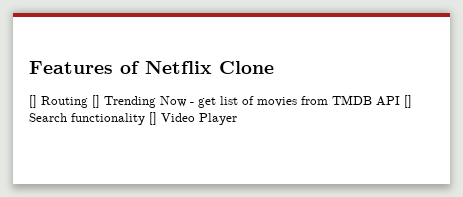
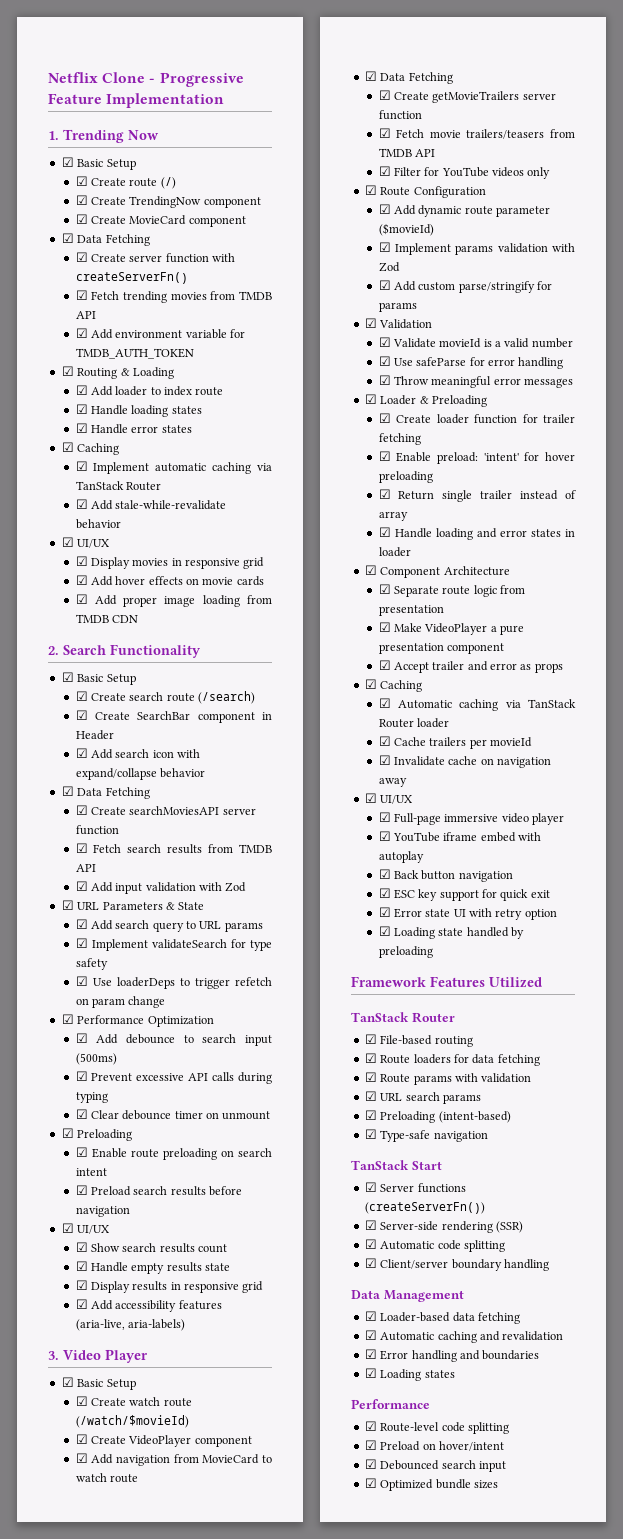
- Features of Netflix Clone
- [] Routing [] Trending Now - get list of movies from TMDB API [] Search functionality [] Video Player
+ Netflix Clone - Progressive Feature Implementation
+ 1. Trending Now
+ ☑ Basic Setup
+ ☑ Create route (/)
+ ☑ Create TrendingNow component
+ ☑ Create MovieCard component
+ ☑ Data Fetching
+ ☑ Create server function with createServerFn()
+ ☑ Fetch trending movies from TMDB API
+ ☑ Add environment variable for TMDB_AUTH_TOKEN
+ ☑ Routing & Loading
+ ☑ Add loader to index route
+ ☑ Handle loading states
+ ☑ Handle error states
+ ☑ Caching
+ ☑ Implement automatic caching via TanStack Router
+ ☑ Add stale-while-revalidate behavior
+ ☑ UI/UX
+ ☑ Display movies in responsive grid
+ ☑ Add hover effects on movie cards
+ ☑ Add proper image loading from TMDB CDN
+ 2. Search Functionality
+ ☑ Basic Setup
+ ☑ Create search route (/search)
+ ☑ Create SearchBar component in Header
+ ☑ Add search icon with expand/collapse behavior
+ ☑ Data Fetching
+ ☑ Create searchMoviesAPI server function
+ ☑ Fetch search results from TMDB API
+ ☑ Add input validation with Zod
+ ☑ URL Parameters & State
+ ☑ Add search query to URL params
+ ☑ Implement validateSearch for type safety
+ ☑ Use loaderDeps to trigger refetch on param change
+ ☑ Performance Optimization
+ ☑ Add debounce to search input (500ms)
+ ☑ Prevent excessive API calls during typing
+ ☑ Clear debounce timer on unmount
+ ☑ Preloading
+ ☑ Enable route preloading on search intent
+ ☑ Preload search results before navigation
+ ☑ UI/UX
+ ☑ Show search results count
+ ☑ Handle empty results state
+ ☑ Display results in responsive grid
+ ☑ Add accessibility features (aria-live, aria-labels)
+ 3. Video Player
+ ☑ Basic Setup
+ ☑ Create watch route (/watch/$movieId)
+ ☑ Create VideoPlayer component
+ ☑ Add navigation from MovieCard to watch route
+ ☑ Data Fetching
+ ☑ Create getMovieTrailers server function
+ ☑ Fetch movie trailers/teasers from TMDB API
+ ☑ Filter for YouTube videos only
+ ☑ Route Configuration
+ ☑ Add dynamic route parameter ($movieId)
+ ☑ Implement params validation with Zod
+ ☑ Add custom parse/stringify for params
+ ☑ Validation
+ ☑ Validate movieId is a valid number
+ ☑ Use safeParse for error handling
+ ☑ Throw meaningful error messages
+ ☑ Loader & Preloading
+ ☑ Create loader function for trailer fetching
+ ☑ Enable preload: 'intent' for hover preloading
+ ☑ Return single trailer instead of array
+ ☑ Handle loading and error states in loader
+ ☑ Component Architecture
+ ☑ Separate route logic from presentation
+ ☑ Make VideoPlayer a pure presentation component
+ ☑ Accept trailer and error as props
+ ☑ Caching
+ ☑ Automatic caching via TanStack Router loader
+ ☑ Cache trailers per movieId
+ ☑ Invalidate cache on navigation away
+ ☑ UI/UX
+ ☑ Full-page immersive video player
+ ☑ YouTube iframe embed with autoplay
+ ☑ Back button navigation
+ ☑ ESC key support for quick exit
+ ☑ Error state UI with retry option
+ ☑ Loading state handled by preloading
+ Framework Features Utilized
+ TanStack Router
+ ☑ File-based routing
+ ☑ Route loaders for data fetching
+ ☑ Route params with validation
+ ☑ URL search params
+ ☑ Preloading (intent-based)
+ ☑ Type-safe navigation
+ TanStack Start
+ ☑ Server functions (createServerFn())
+ ☑ Server-side rendering (SSR)
+ ☑ Automatic code splitting
+ ☑ Client/server boundary handling
+ Data Management
+ ☑ Loader-based data fetching
+ ☑ Automatic caching and revalidation
+ ☑ Error handling and boundaries
+ ☑ Loading states
+ Performance
+ ☑ Route-level code splitting
+ ☑ Preload on hover/intent
+ ☑ Debounced search input
+ ☑ Optimized bundle sizes

